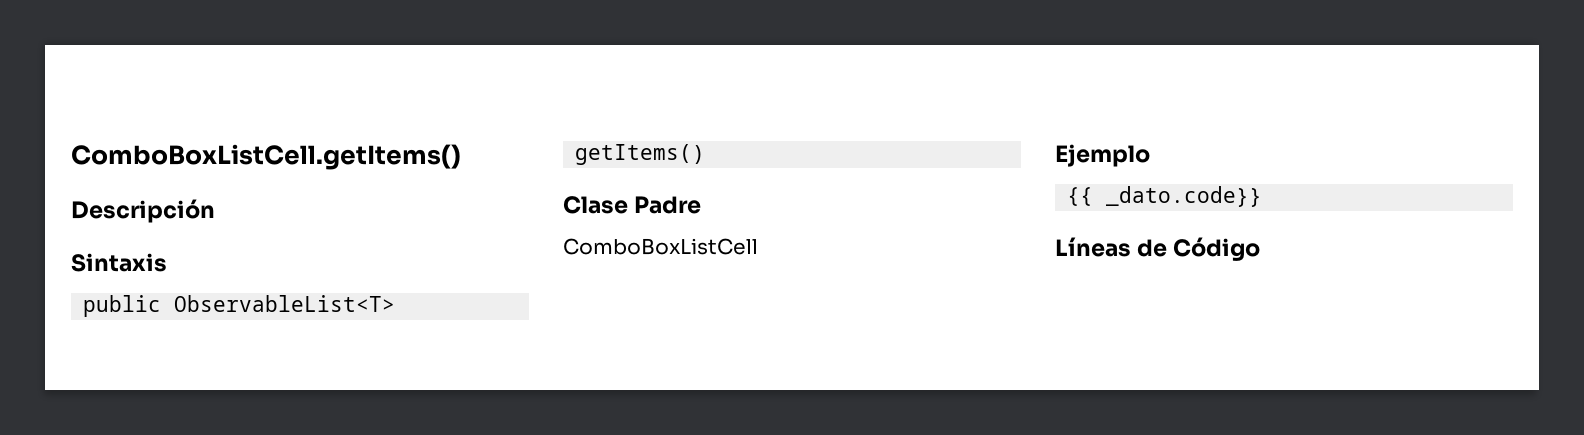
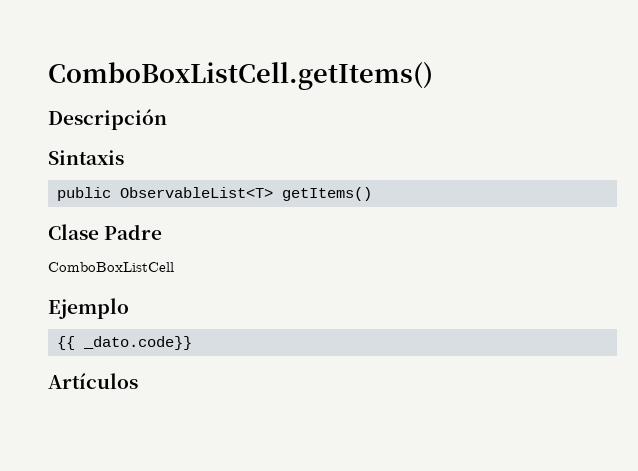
- Líneas de Código
+ Artículos

